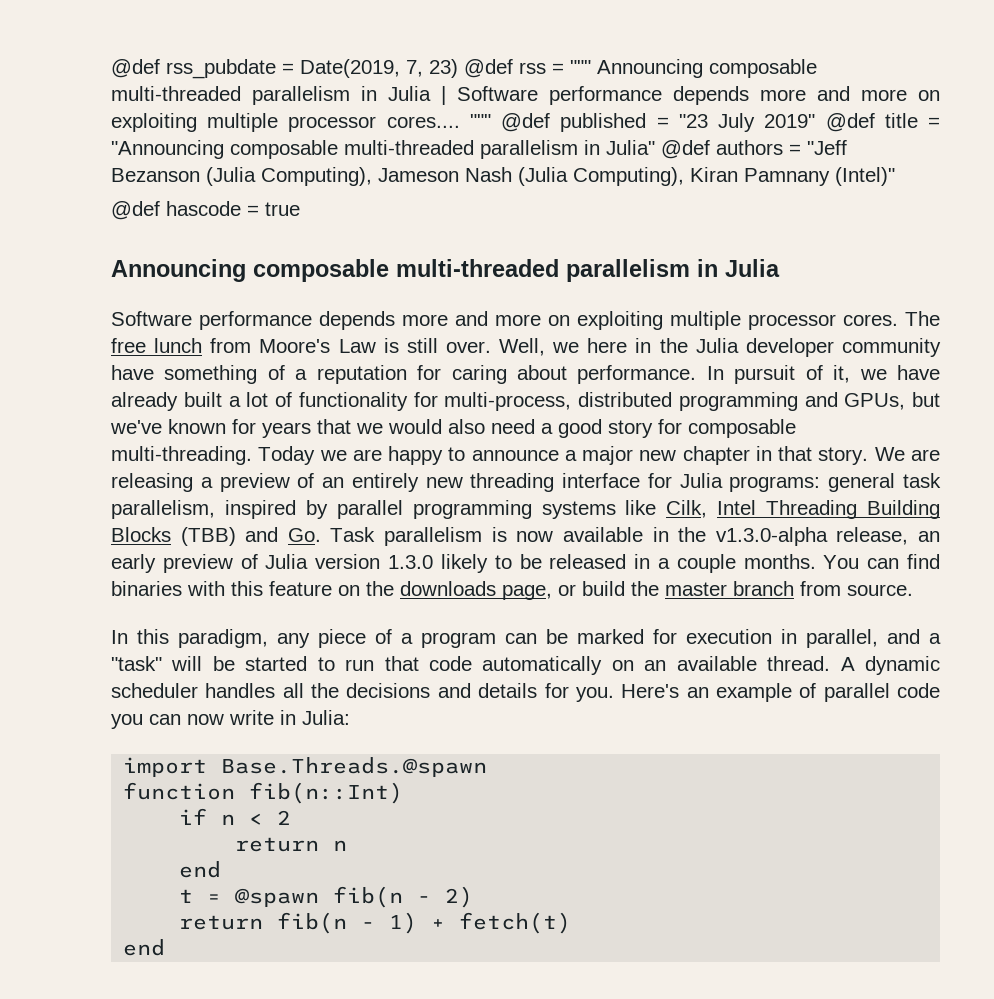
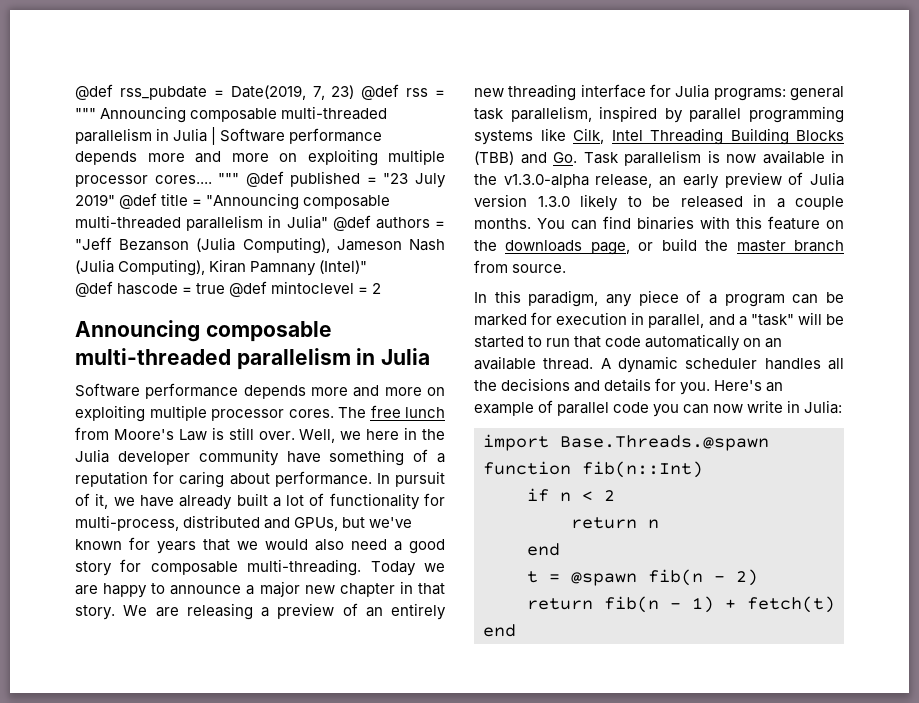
- @def hascode = true
+ @def hascode = true @def mintoclevel = 2
- In pursuit of it, we have already built a lot of functionality for multi-process, distributed programming and GPUs, but we've known for years that we would also need a good story for composable multi-threading.
+ In pursuit of it, we have already built a lot of functionality for multi-process, distributed and GPUs, but we've known for years that we would also need a good story for composable multi-threading.

